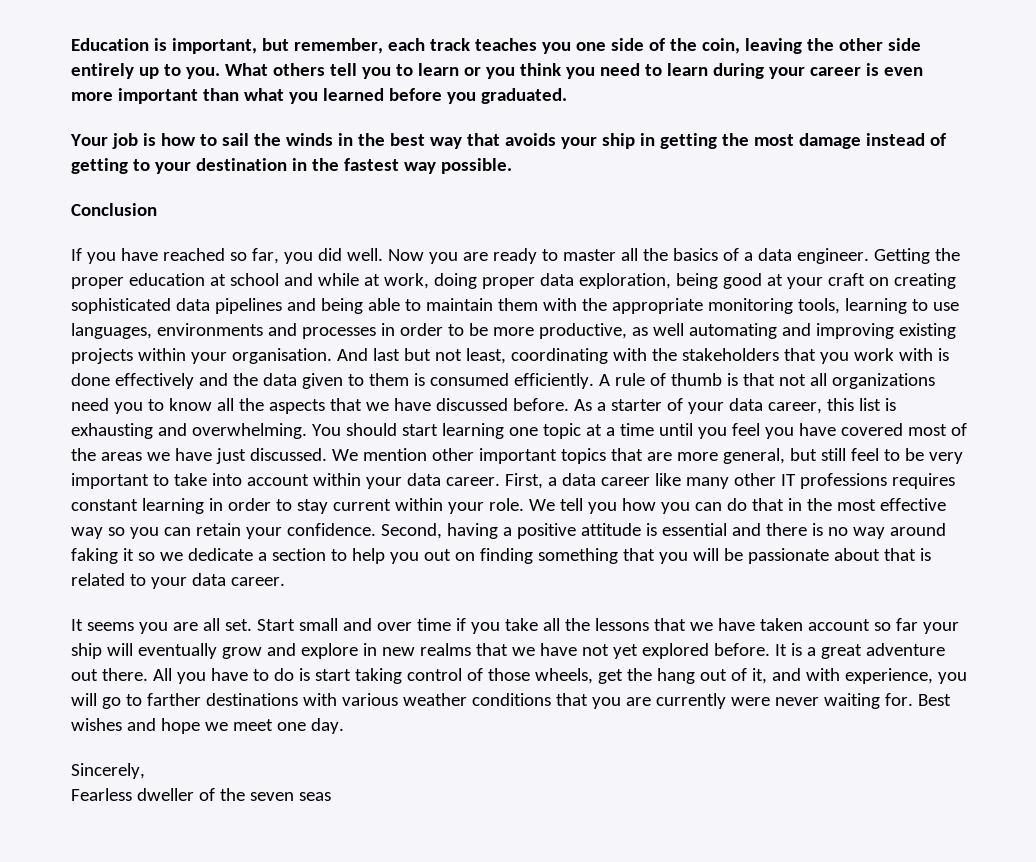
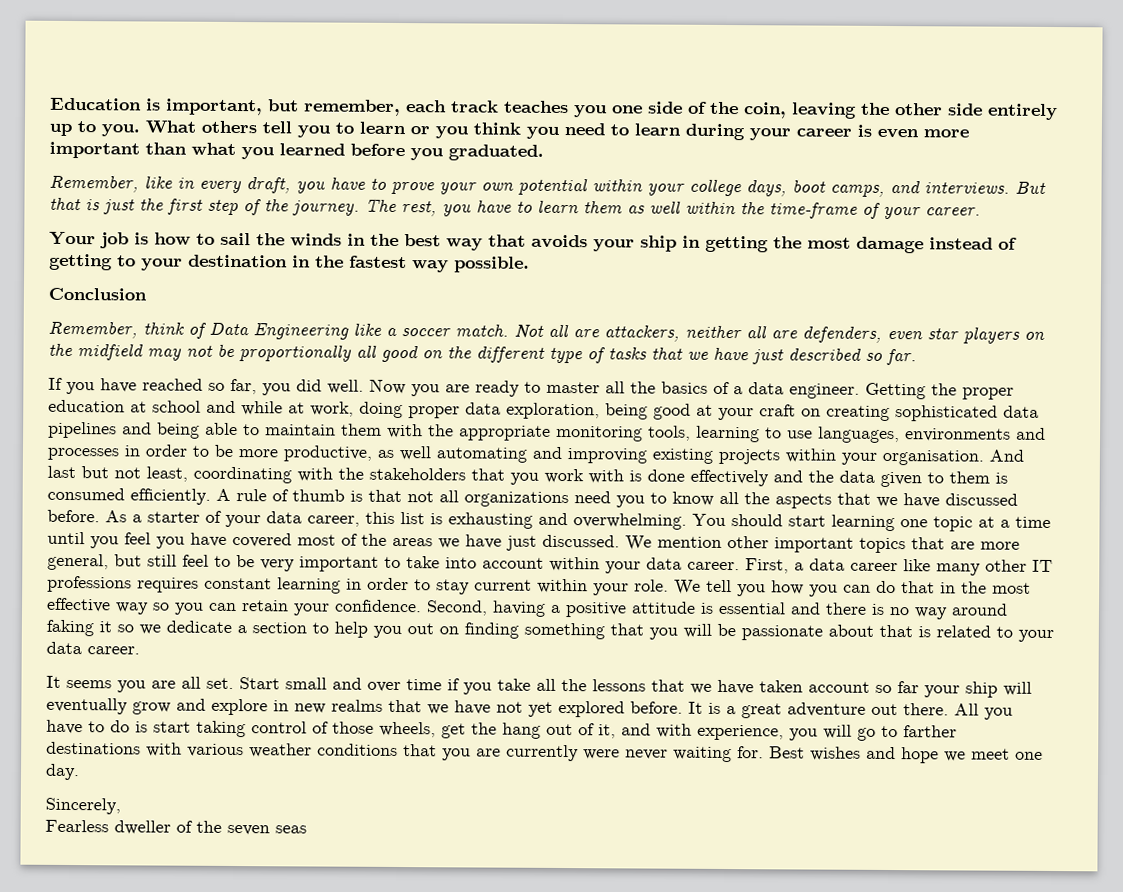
+ Remember, like in every draft, you have to prove your own potential within your college days, boot camps, and interviews. But that is just the first step of the journey. The rest, you have to learn them as well within the time-frame of your career.
+ Remember, think of Data Engineering like a soccer match. Not all are attackers, neither all are defenders, even star players on the midfield may not be proportionally all good on the different type of tasks that we have just described so far.

